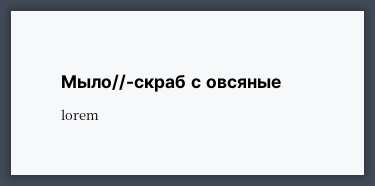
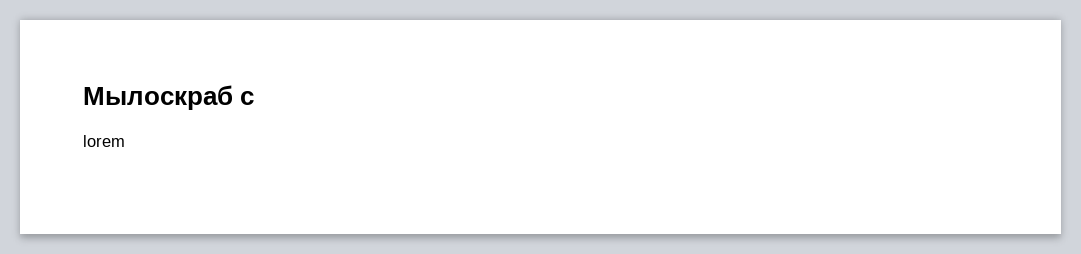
- Мыло//-скраб с овсяные
+ Мылоскраб с

